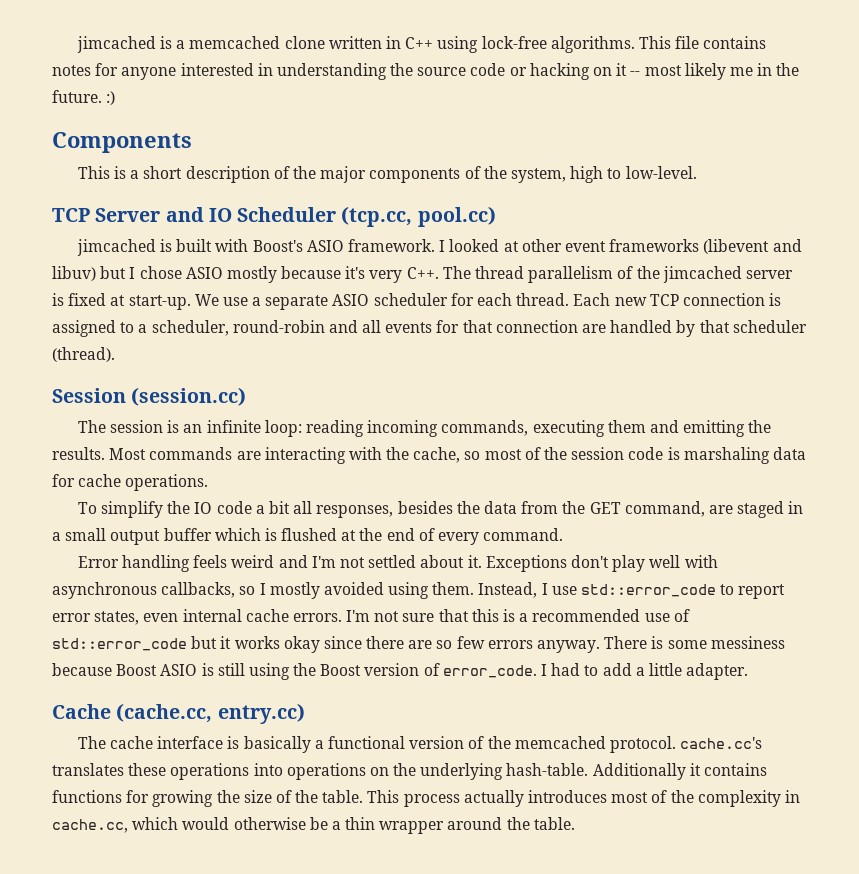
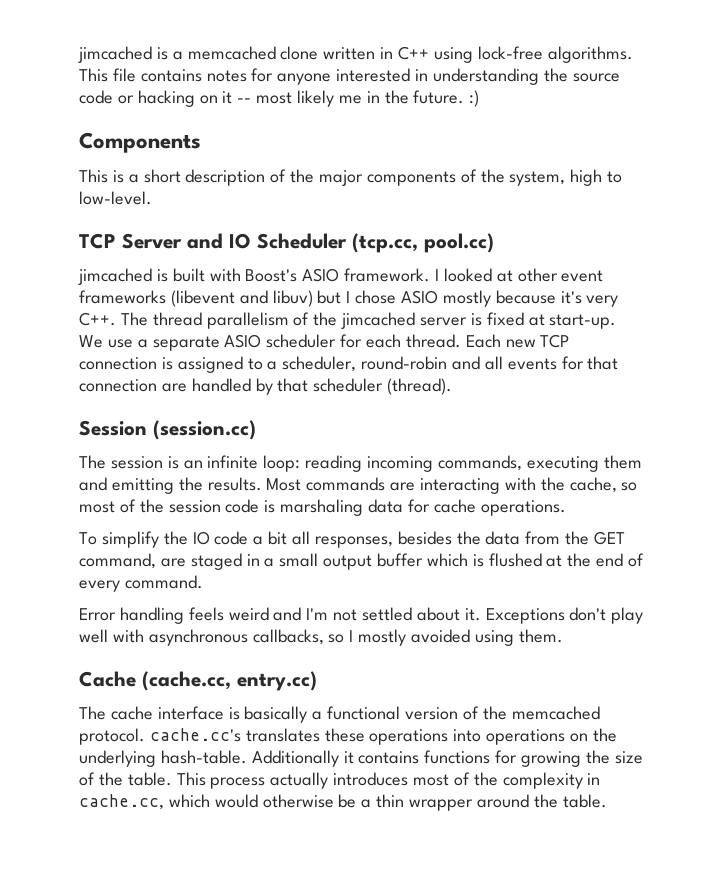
- Instead, I use std::error_code to report error states, even internal cache errors. I'm not sure that this is a recommended use of std::error_code but it works okay since there are so few errors anyway. There is some messiness because Boost ASIO is still using the Boost version of error_code. I had to add a little adapter.

